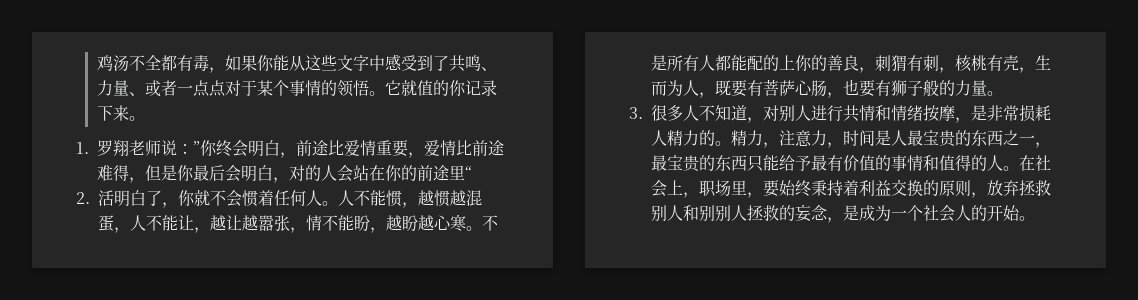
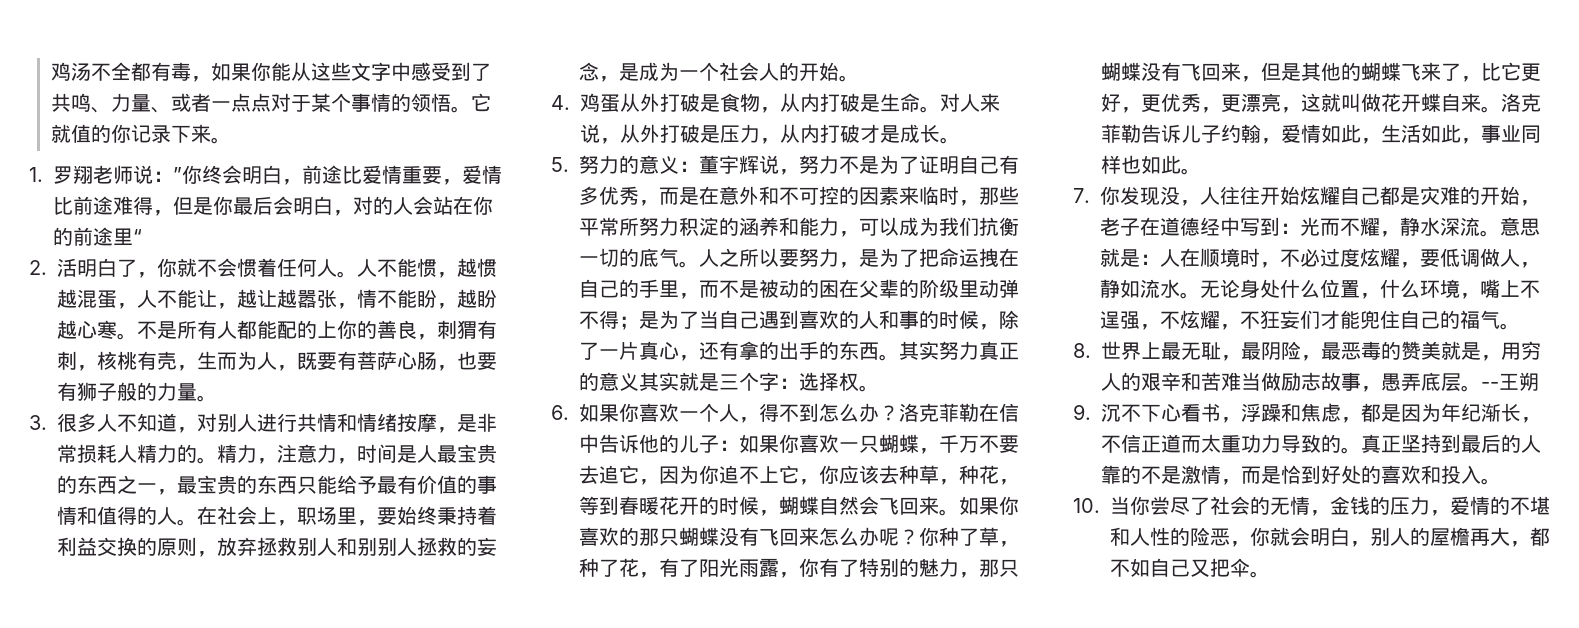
+ 4.鸡蛋从外打破是食物，从内打破是生命。对人来说，从外打破是压力，从内打破才是成长。
+ 5.努力的意义：董宇辉说，努力不是为了证明自己有多优秀，而是在意外和不可控的因素来临时，那些平常所努力积淀的涵养和能力，可以成为我们抗衡一切的底气。人之所以要努力，是为了把命运拽在自己的手里，而不是被动的困在父辈的阶级里动弹不得；是为了当自己遇到喜欢的人和事的时候，除了一片真心，还有拿的出手的东西。其实努力真正的意义其实就是三个字：选择权。
+ 6.如果你喜欢一个人，得不到怎么办？洛克菲勒在信中告诉他的儿子：如果你喜欢一只蝴蝶，千万不要去追它，因为你追不上它，你应该去种草，种花，等到春暖花开的时候，蝴蝶自然会飞回来。如果你喜欢的那只蝴蝶没有飞回来怎么办呢？你种了草，种了花，有了阳光雨露，你有了特别的魅力，那只蝴蝶没有飞回来，但是其他的蝴蝶飞来了，比它更好，更优秀，更漂亮，这就叫做花开蝶自来。洛克菲勒告诉儿子约翰，爱情如此，生活如此，事业同样也如此。
+ 7.你发现没，人往往开始炫耀自己都是灾难的开始，老子在道德经中写到：光而不耀，静水深流。意思就是：人在顺境时，不必过度炫耀，要低调做人，静如流水。无论身处什么位置，什么环境，嘴上不逞强，不炫耀，不狂妄们才能兜住自己的福气。
+ 8.世界上最无耻，最阴险，最恶毒的赞美就是，用穷人的艰辛和苦难当做励志故事，愚弄底层。--王朔
+ 9.沉不下心看书，浮躁和焦虑，都是因为年纪渐长，不信正道而太重功力导致的。真正坚持到最后的人靠的不是激情，而是恰到好处的喜欢和投入。
+ 10.当你尝尽了社会的无情，金钱的压力，爱情的不堪和人性的险恶，你就会明白，别人的屋檐再大，都不如自己又把伞。

